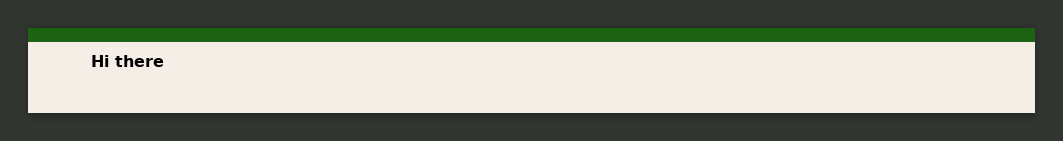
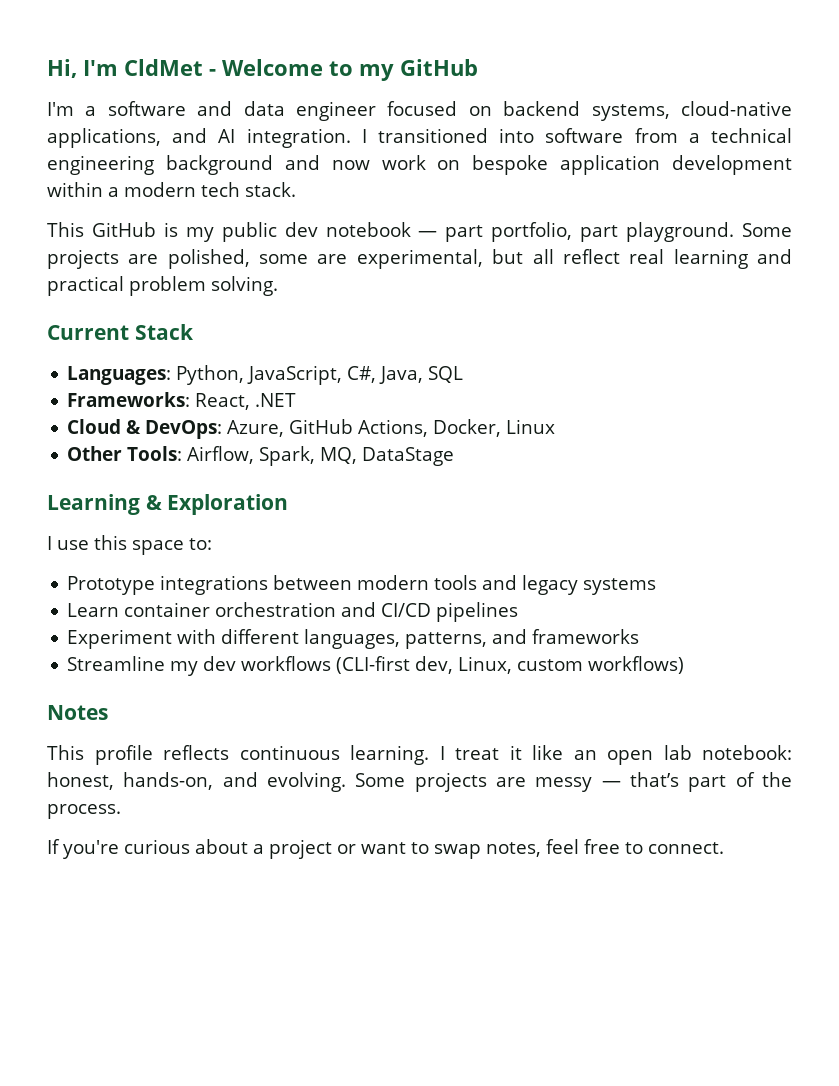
- Hi there
+ Hi, I'm CldMet - Welcome to my GitHub
+ I'm a software and data engineer focused on backend systems, cloud-native applications, and AI integration. I transitioned into software from a technical engineering background and now work on bespoke application development within a modern tech stack.
+ This GitHub is my public dev notebook — part portfolio, part playground. Some projects are polished, some are experimental, but all reflect real learning and practical problem solving.
+ Current Stack
+ Languages: Python, JavaScript, C#, Java, SQL
+ Frameworks: React, .NET
+ Cloud & DevOps: Azure, GitHub Actions, Docker, Linux
+ Other Tools: Airflow, Spark, MQ, DataStage
+ Learning & Exploration
+ I use this space to:
+ Prototype integrations between modern tools and legacy systems
+ Learn container orchestration and CI/CD pipelines
+ Experiment with different languages, patterns, and frameworks
+ Streamline my dev workflows (CLI-first dev, Linux, custom workflows)
+ Notes
+ This profile reflects continuous learning. I treat it like an open lab notebook: honest, hands-on, and evolving. Some projects are messy — that’s part of the process.
+ If you're curious about a project or want to swap notes, feel free to connect.

